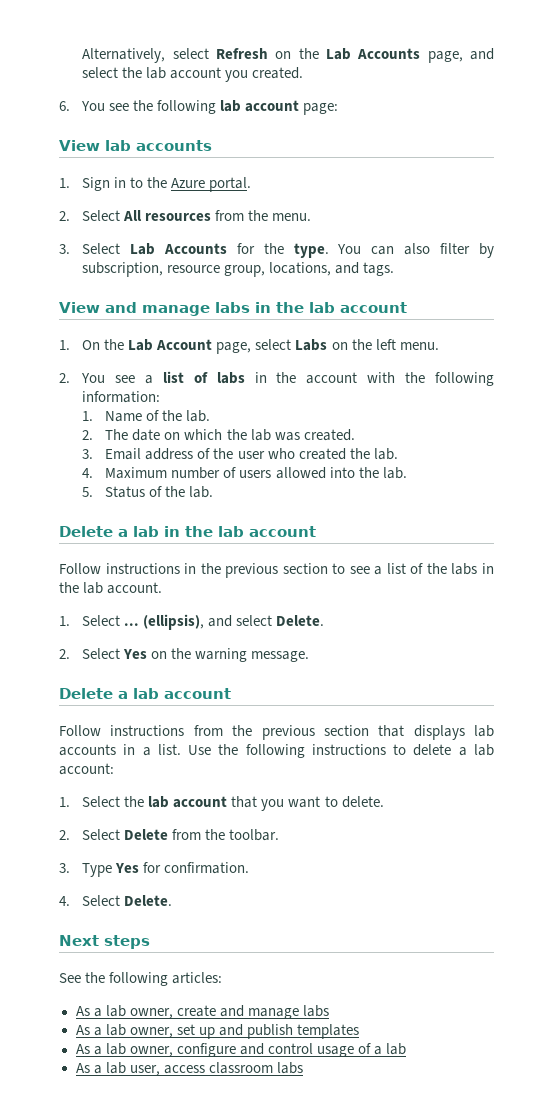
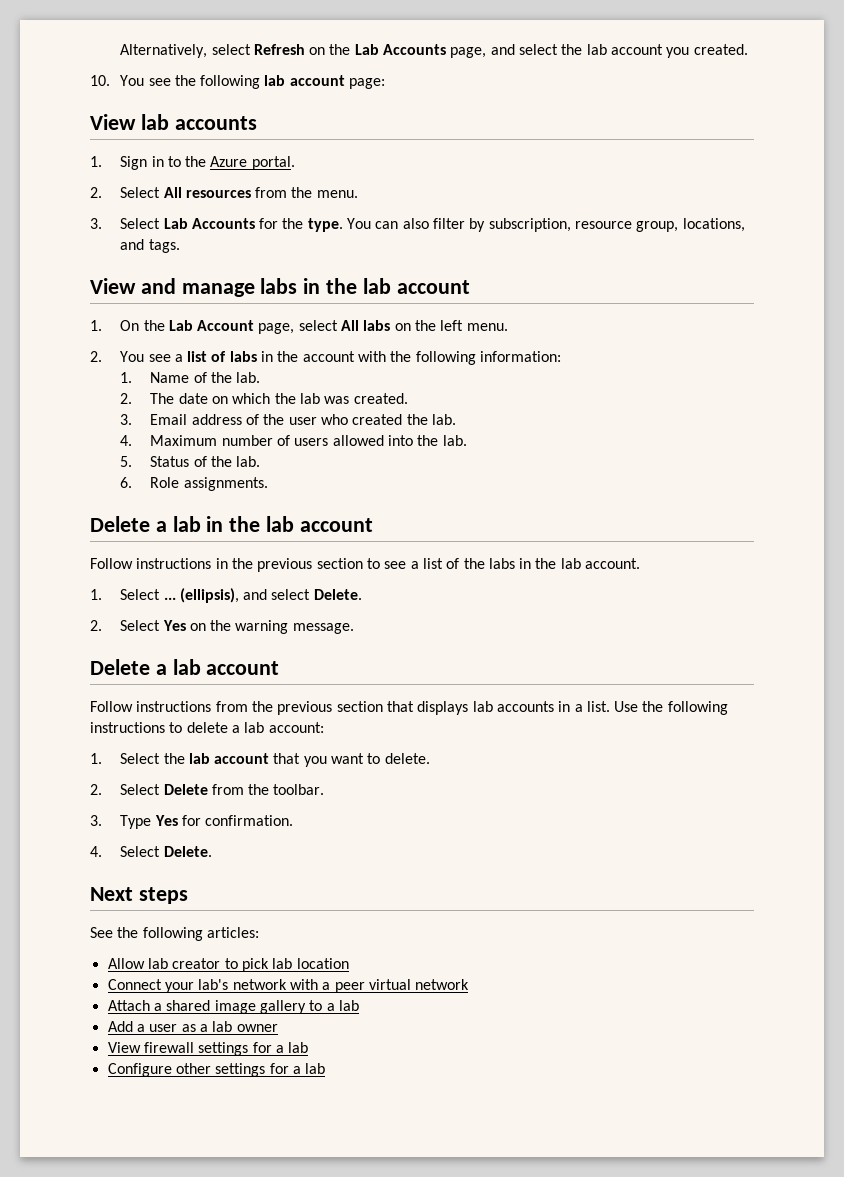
- 6. You see the following lab account page:
+ 10. You see the following lab account page:
- 1. On the Lab Account page, select Labs on the left menu.
+ 1. On the Lab Account page, select All labs on the left menu.
+ 6. Role assignments.
- As a lab owner, create and manage labs
- As a lab owner, set up and publish templates
- As a lab owner, configure and control usage of a lab
- As a lab user, access classroom labs
+ Allow lab creator to pick lab location
+ Connect your lab's network with a peer virtual network
+ Attach a shared image gallery to a lab
+ Add a user as a lab owner
+ View firewall settings for a lab
+ Configure other settings for a lab

